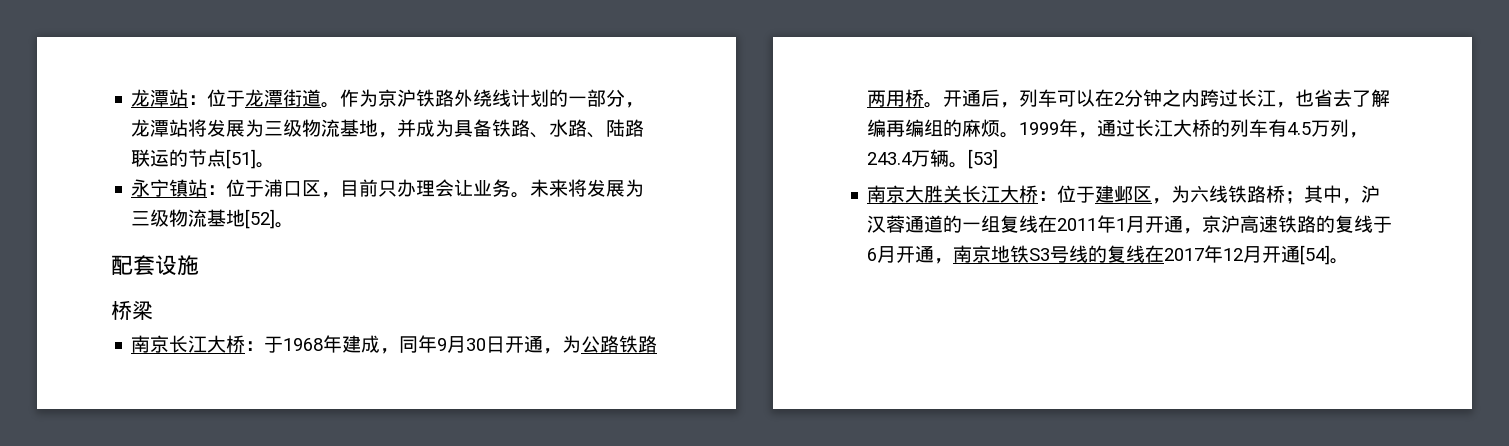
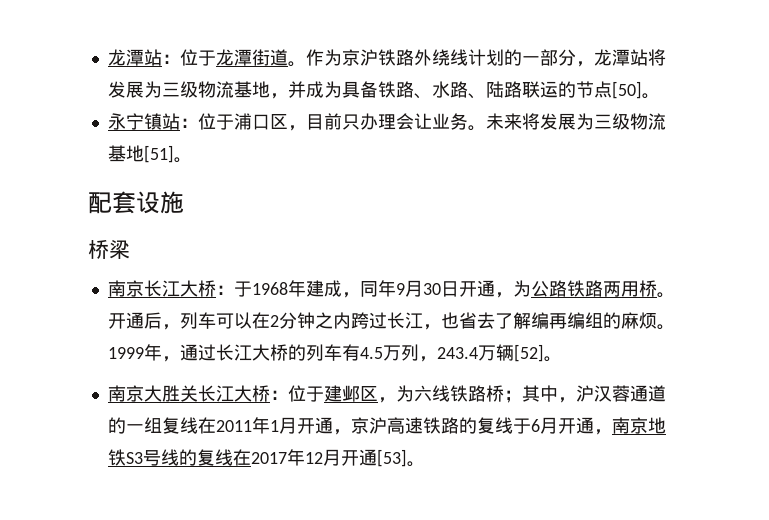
- 作为京沪铁路外绕线计划的一部分，龙潭站将发展为三级物流基地，并成为具备铁路、水路、陆路联运的节点[51]。
+ 作为京沪铁路外绕线计划的一部分，龙潭站将发展为三级物流基地，并成为具备铁路、水路、陆路联运的节点[50]。
- 未来将发展为三级物流基地[52]。
+ 未来将发展为三级物流基地[51]。
- 1999年，通过长江大桥的列车有4.5万列，243.4万辆。[53]
+ 1999年，通过长江大桥的列车有4.5万列，243.4万辆[52]。
- 南京大胜关长江大桥：位于建邺区，为六线铁路桥；其中，沪汉蓉通道的一组复线在2011年1月开通，京沪高速铁路的复线于6月开通，南京地铁S3号线的复线在2017年12月开通[54]。
+ 南京大胜关长江大桥：位于建邺区，为六线铁路桥；其中，沪汉蓉通道的一组复线在2011年1月开通，京沪高速铁路的复线于6月开通，南京地铁S3号线的复线在2017年12月开通[53]。

